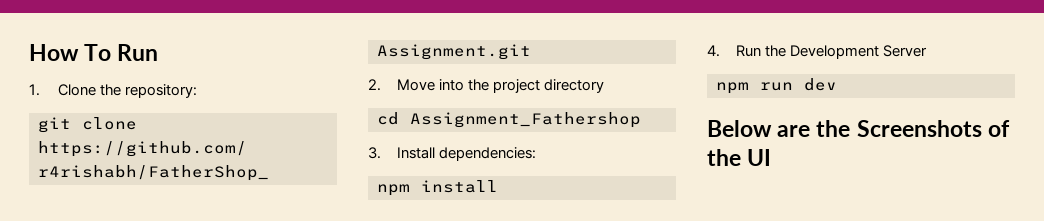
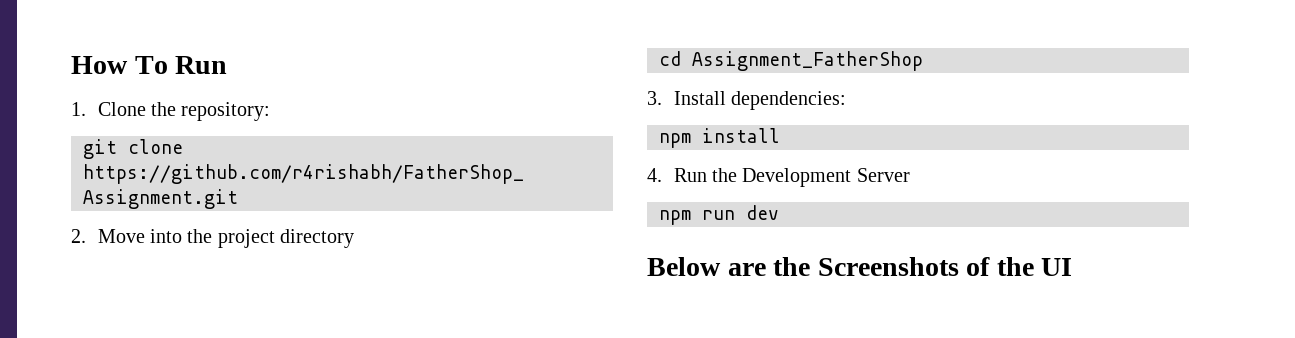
- cd Assignment_Fathershop
+ cd Assignment_FatherShop

